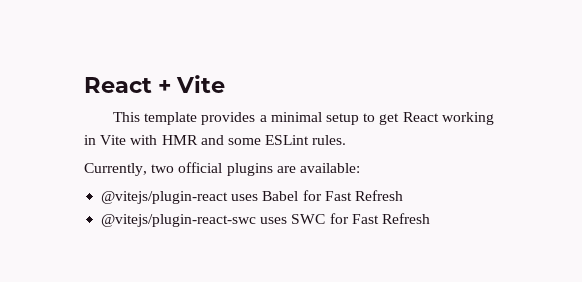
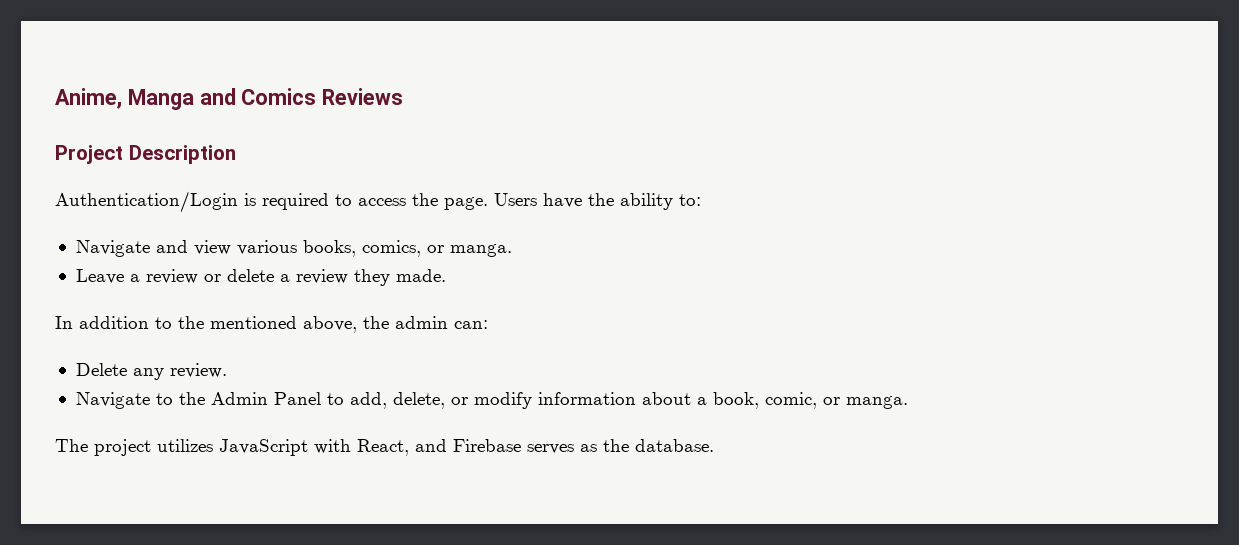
- React + Vite
- This template provides a minimal setup to get React working in Vite with HMR and some ESLint rules.
- Currently, two official plugins are available:
- @vitejs/plugin-react uses Babel for Fast Refresh
- @vitejs/plugin-react-swc uses SWC for Fast Refresh
+ Anime, Manga and Comics Reviews
+ Project Description
+ Authentication/Login is required to access the page. Users have the ability to:
+ Navigate and view various books, comics, or manga.
+ Leave a review or delete a review they made.
+ In addition to the mentioned above, the admin can:
+ Delete any review.
+ Navigate to the Admin Panel to add, delete, or modify information about a book, comic, or manga.
+ The project utilizes JavaScript with React, and Firebase serves as the database.

